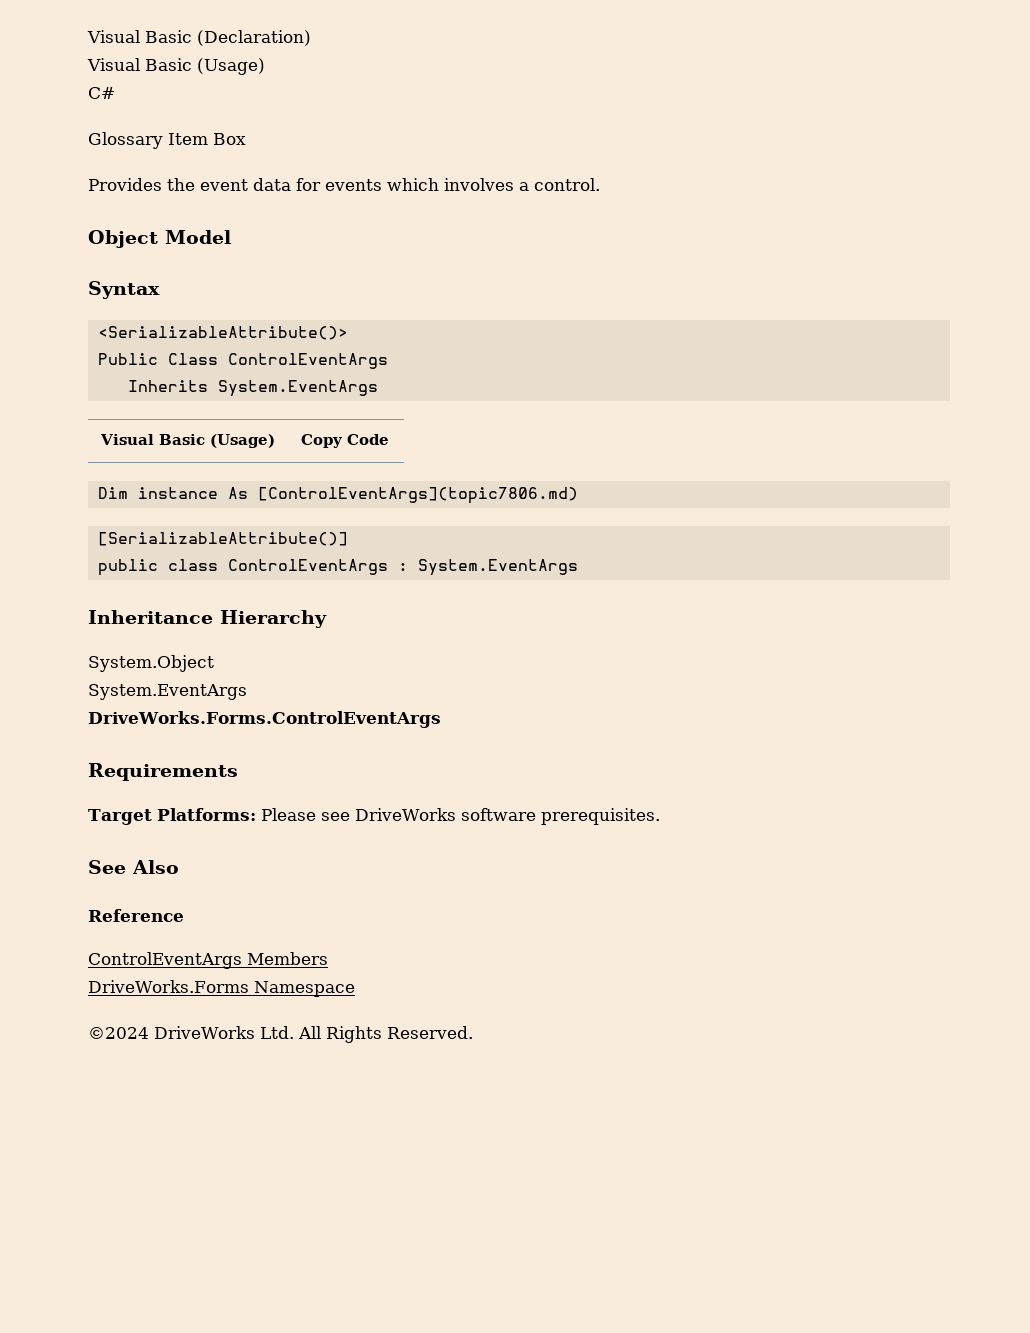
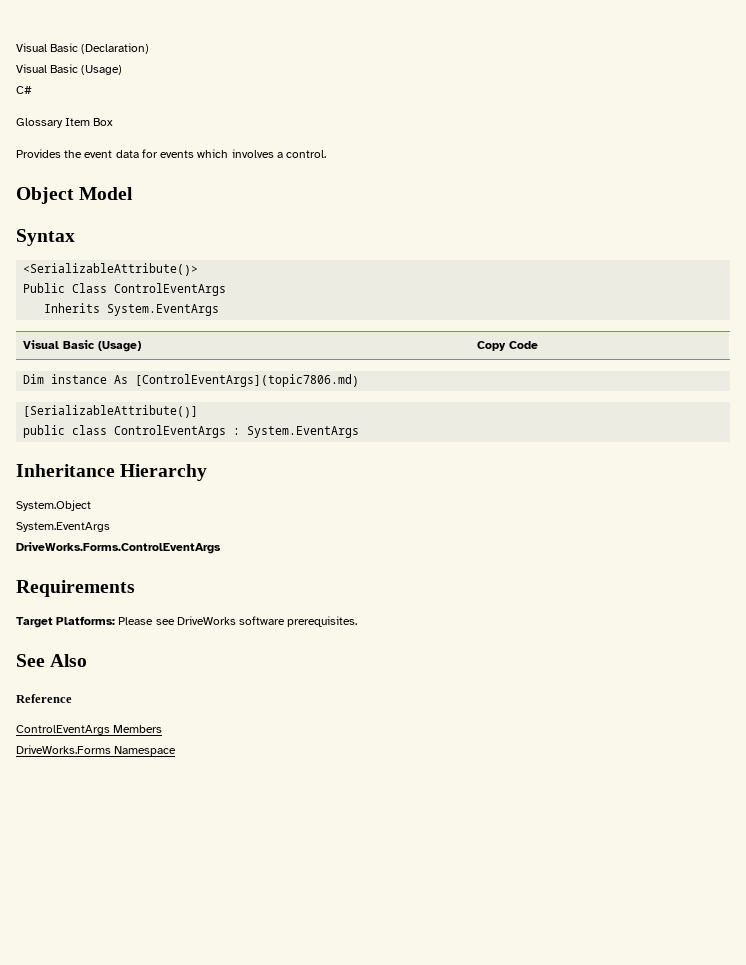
- ©2024 DriveWorks Ltd. All Rights Reserved.

